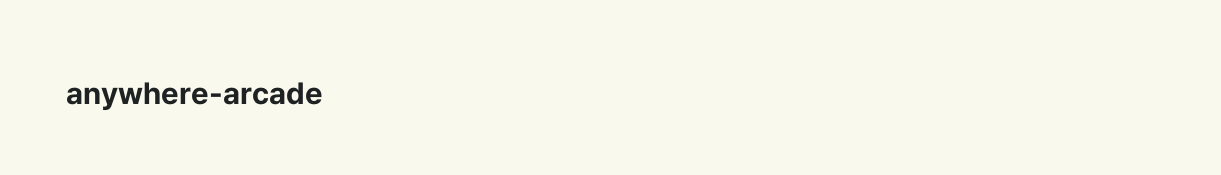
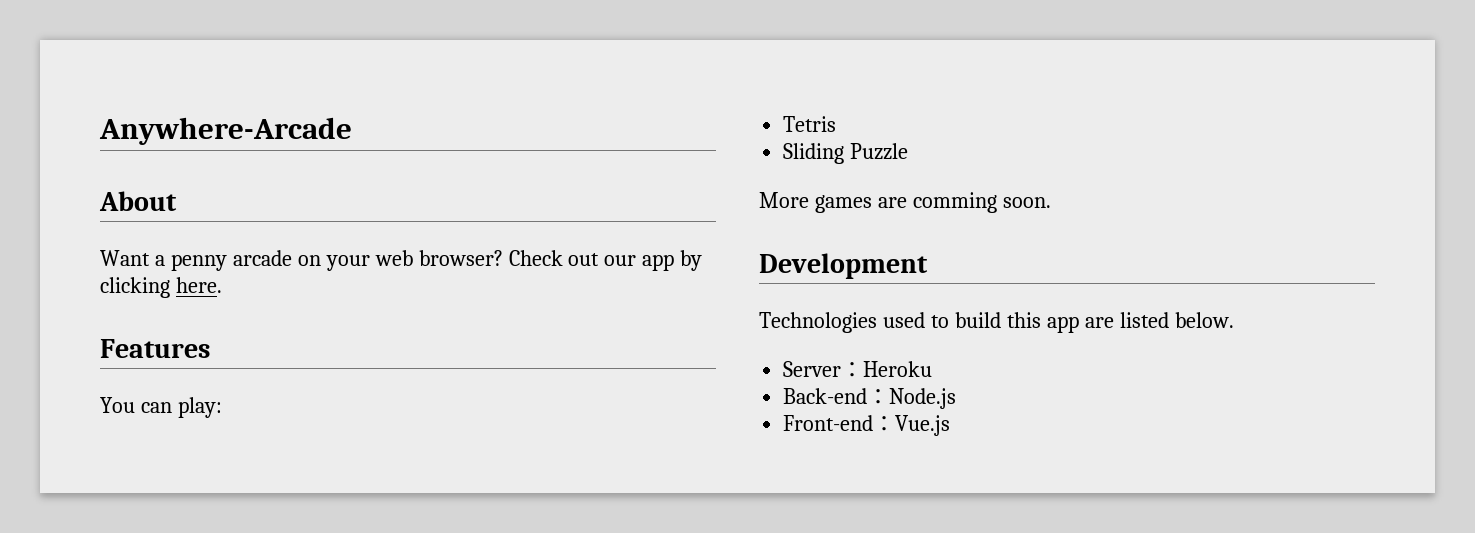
- anywhere-arcade
+ Anywhere-Arcade
+ About
+ Want a penny arcade on your web browser? Check out our app by clicking here.
+ Features
+ You can play:
+ Tetris
+ Sliding Puzzle
+ More games are comming soon.
+ Development
+ Technologies used to build this app are listed below.
+ Server：Heroku
+ Back-end：Node.js
+ Front-end：Vue.js

